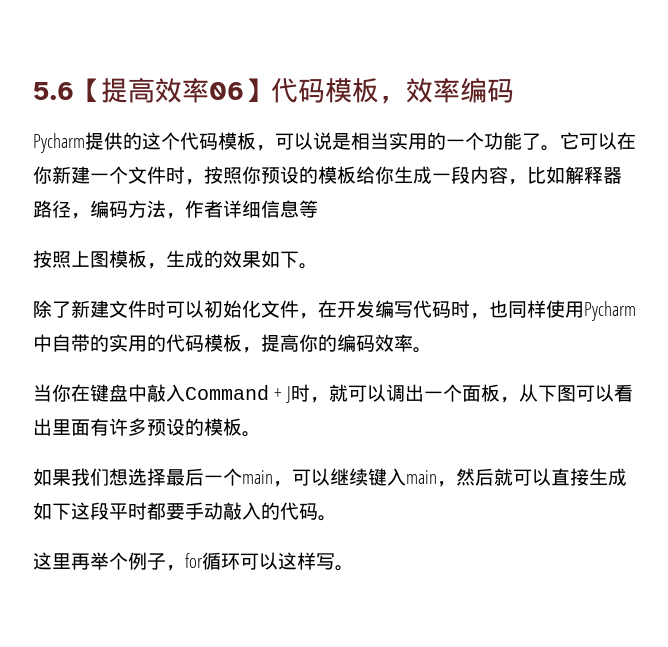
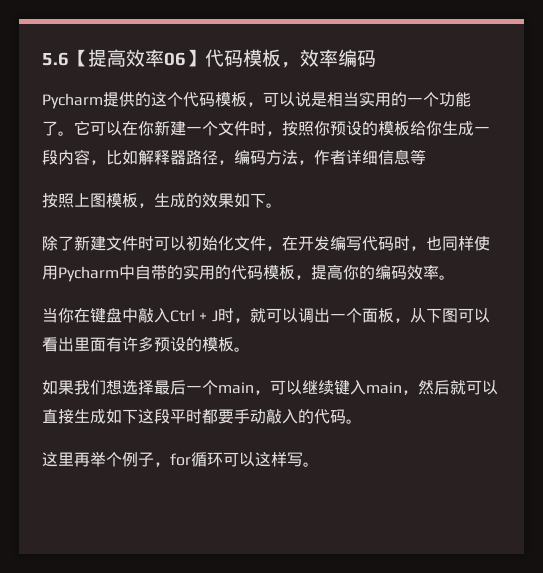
- 当你在键盘中敲入Command + J时，就可以调出一个面板，从下图可以看出里面有许多预设的模板。
+ 当你在键盘中敲入Ctrl + J时，就可以调出一个面板，从下图可以看出里面有许多预设的模板。

